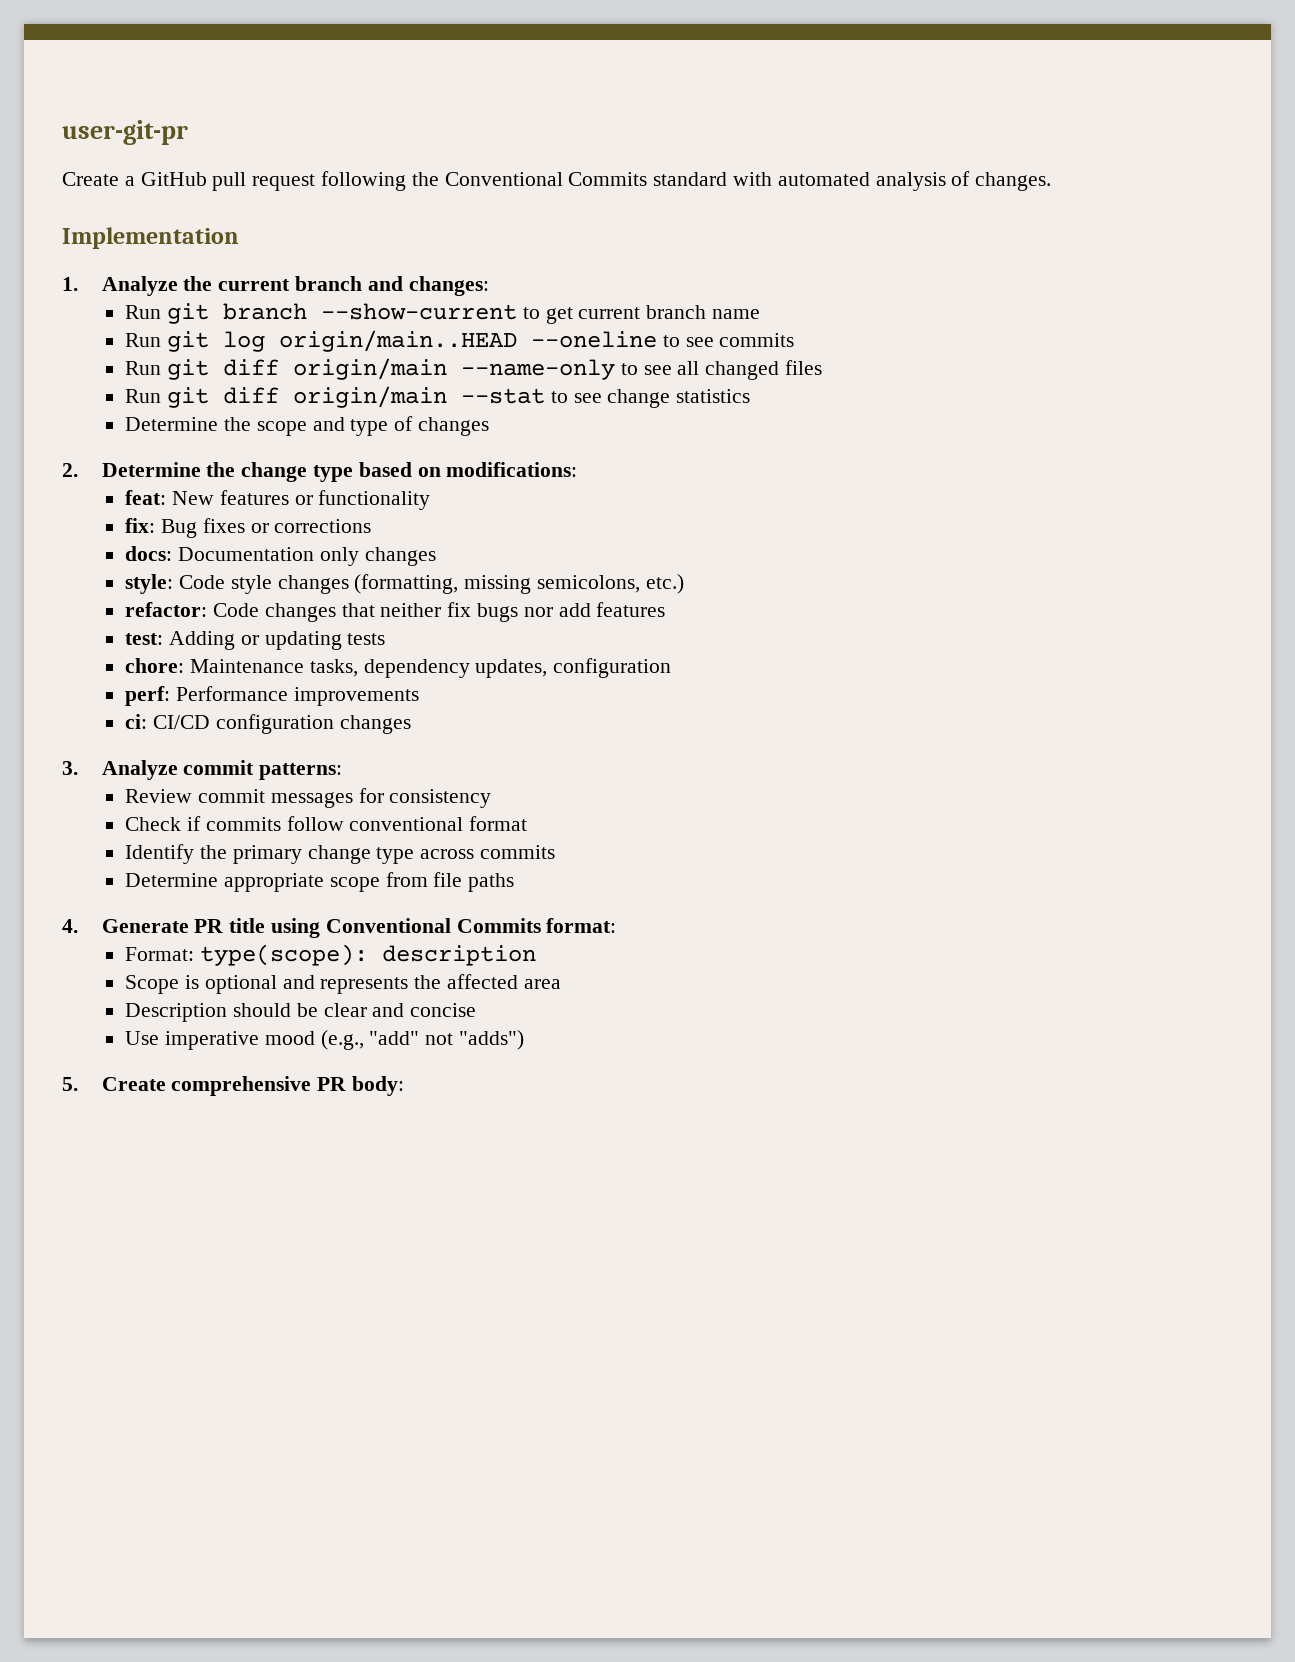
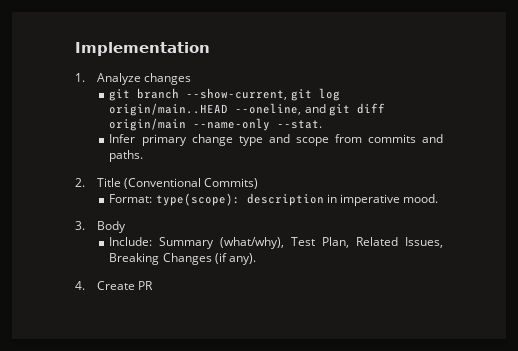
- user-git-pr
- Create a GitHub pull request following the Conventional Commits standard with automated analysis of changes.
  Implementation
- 1. Analyze the current branch and changes:
- Run git branch --show-current to get current branch name
- Run git log origin/main..HEAD --oneline to see commits
- Run git diff origin/main --name-only to see all changed files
- Run git diff origin/main --stat to see change statistics
- Determine the scope and type of changes
- 2. Determine the change type based on modifications:
- feat: New features or functionality
- fix: Bug fixes or corrections
- docs: Documentation only changes
- style: Code style changes (formatting, missing semicolons, etc.)
- refactor: Code changes that neither fix bugs nor add features
- test: Adding or updating tests
- chore: Maintenance tasks, dependency updates, configuration
- perf: Performance improvements
- ci: CI/CD configuration changes
- 3. Analyze commit patterns:
- Review commit messages for consistency
- Check if commits follow conventional format
- Identify the primary change type across commits
- Determine appropriate scope from file paths
- 4. Generate PR title using Conventional Commits format:
- Format: type(scope): description
- Scope is optional and represents the affected area
- Description should be clear and concise
- Use imperative mood (e.g., "add" not "adds")
- 5. Create comprehensive PR body:
+ 1. Analyze changes
+ git branch --show-current, git log origin/main..HEAD --oneline, and git diff origin/main --name-only --stat.
+ Infer primary change type and scope from commits and paths.
+ 2. Title (Conventional Commits)
+ Format: type(scope): description in imperative mood.
+ 3. Body
+ Include: Summary (what/why), Test Plan, Related Issues, Breaking Changes (if any).
+ 4. Create PR

